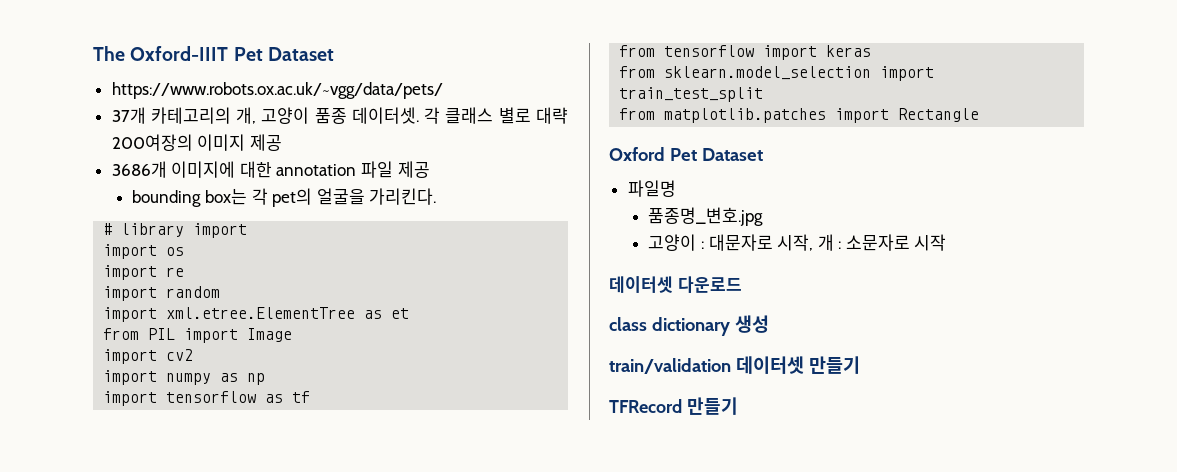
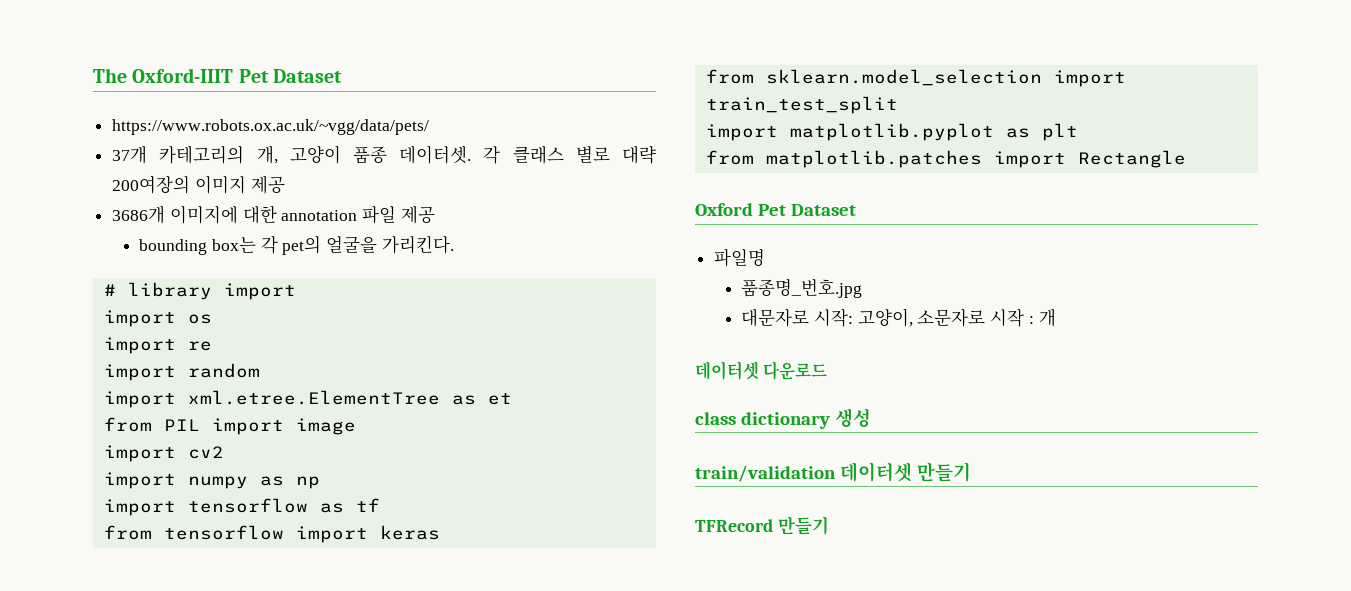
- from PIL import Image
+ from PIL import image
+ import matplotlib.pyplot as plt
- 품종명_변호.jpg
- 고양이 : 대문자로 시작, 개 : 소문자로 시작
+ 품종명_번호.jpg
+ 대문자로 시작: 고양이, 소문자로 시작 : 개

